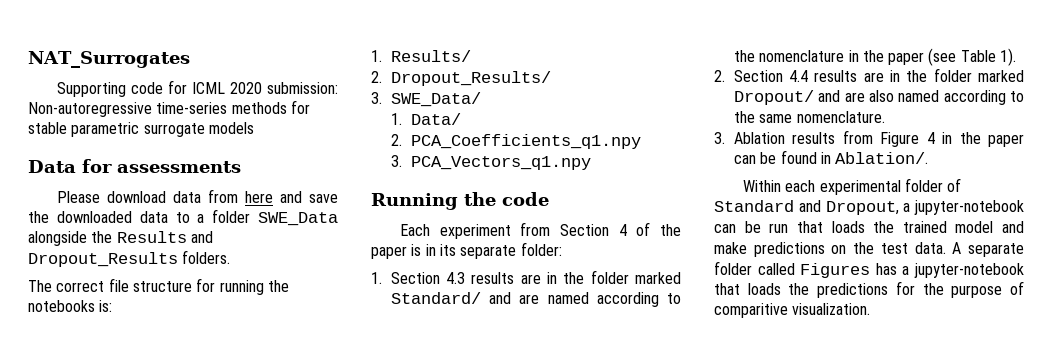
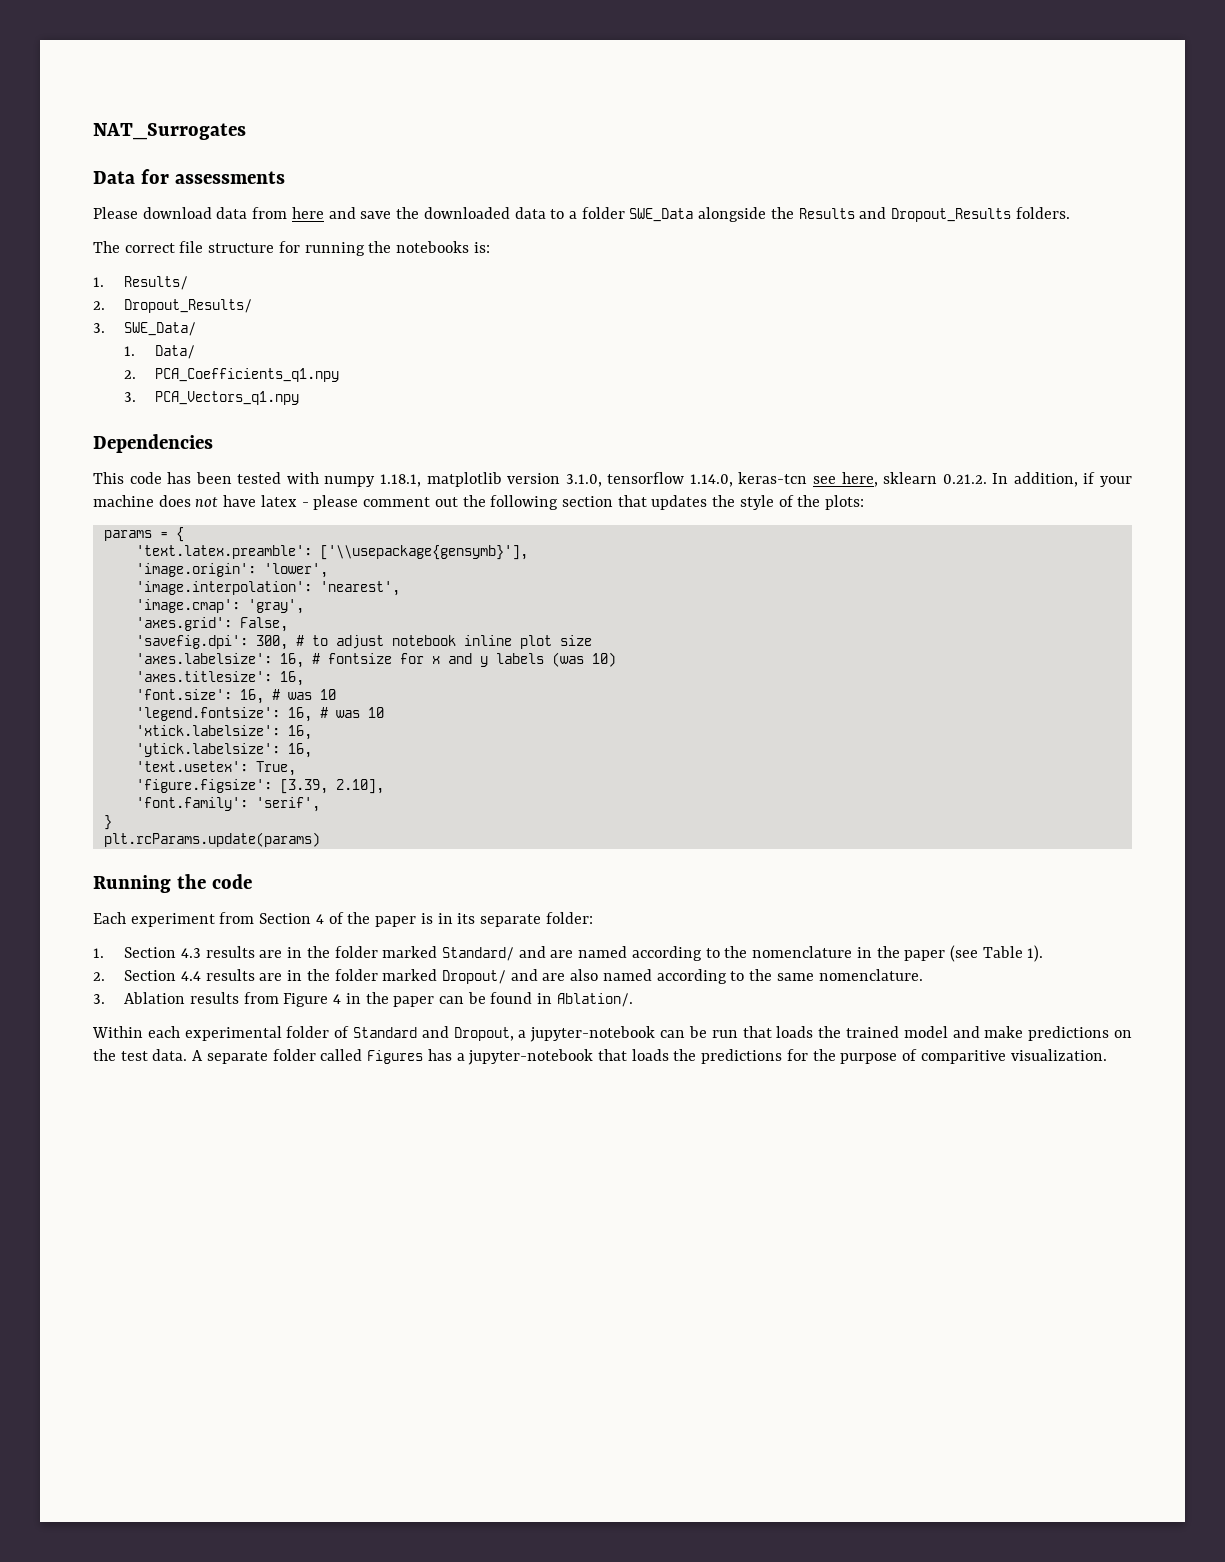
- Supporting code for ICML 2020 submission: Non-autoregressive time-series methods for stable parametric surrogate models
+ Dependencies
+ This code has been tested with numpy 1.18.1, matplotlib version 3.1.0, tensorflow 1.14.0, keras-tcn see here, sklearn 0.21.2. In addition, if your machine does not have latex - please comment out the following section that updates the style of the plots:
+ params = {
+ 'text.latex.preamble': ['\\usepackage{gensymb}'],
+ 'image.origin': 'lower',
+ 'image.interpolation': 'nearest',
+ 'image.cmap': 'gray',
+ 'axes.grid': False,
+ 'savefig.dpi': 300, # to adjust notebook inline plot size
+ 'axes.labelsize': 16, # fontsize for x and y labels (was 10)
+ 'axes.titlesize': 16,
+ 'font.size': 16, # was 10
+ 'legend.fontsize': 16, # was 10
+ 'xtick.labelsize': 16,
+ 'ytick.labelsize': 16,
+ 'text.usetex': True,
+ 'figure.figsize': [3.39, 2.10],
+ 'font.family': 'serif',
+ }
+ plt.rcParams.update(params)

